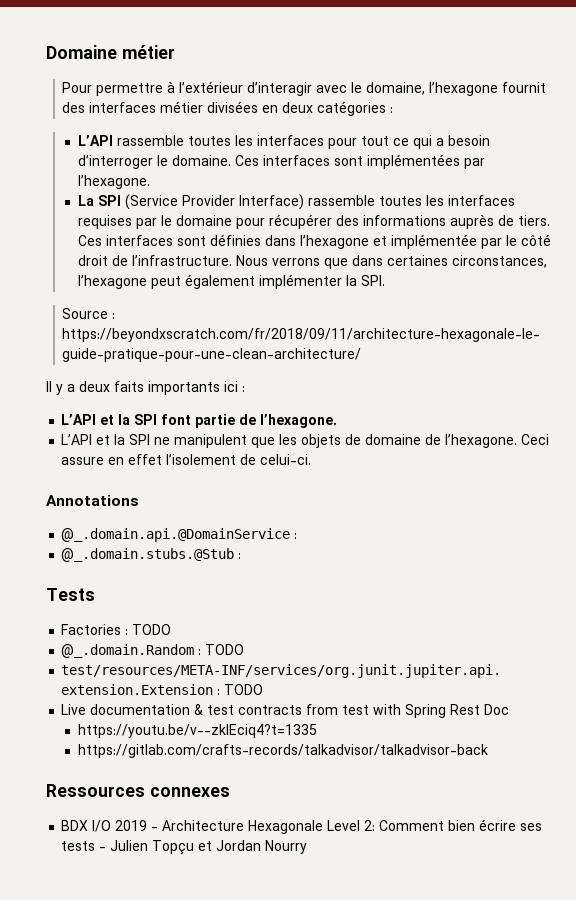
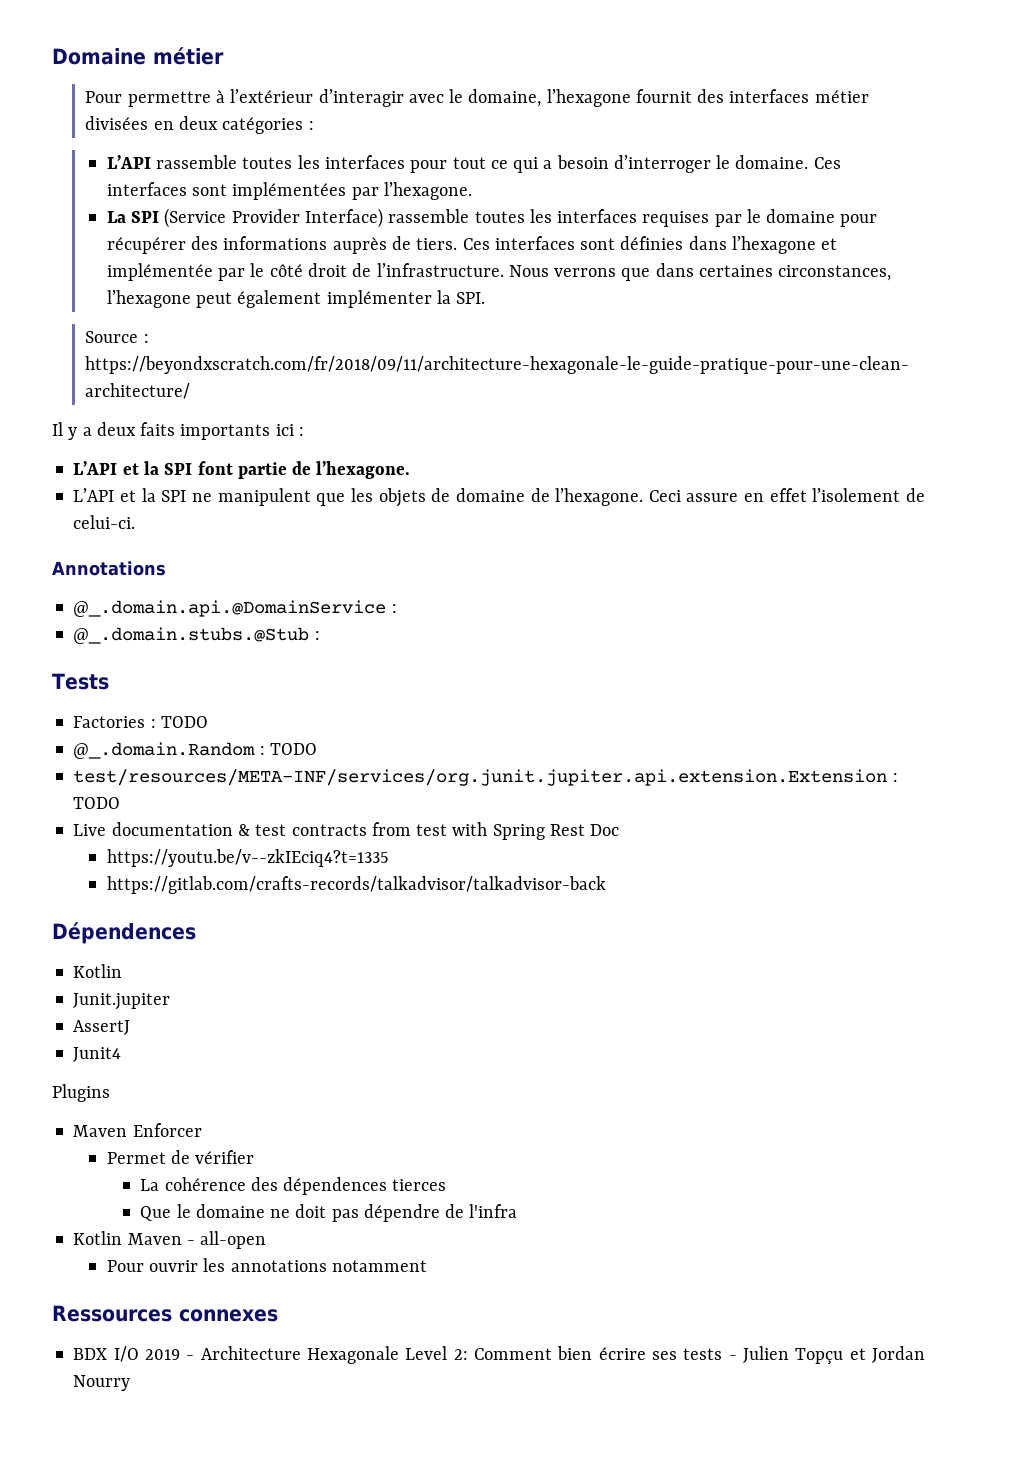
+ Dépendences
+ Kotlin
+ Junit.jupiter
+ AssertJ
+ Junit4
+ Plugins
+ Maven Enforcer
+ Permet de vérifier
+ La cohérence des dépendences tierces
+ Que le domaine ne doit pas dépendre de l'infra
+ Kotlin Maven - all-open
+ Pour ouvrir les annotations notamment

